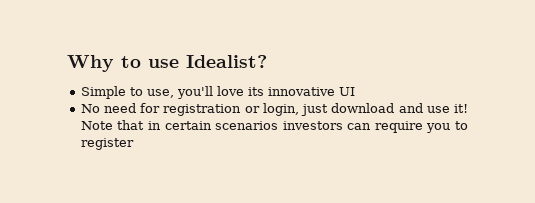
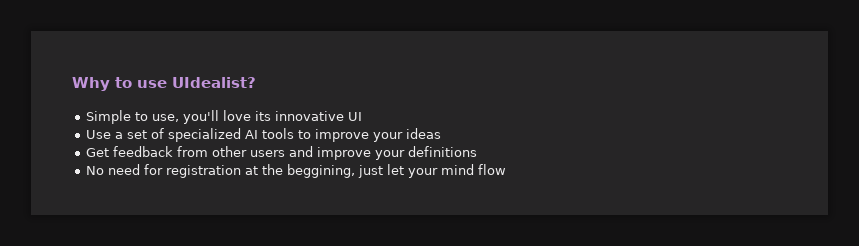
- Why to use Idealist?
+ Why to use UIdealist?
- No need for registration or login, just download and use it! Note that in certain scenarios investors can require you to register
+ Use a set of specialized AI tools to improve your ideas
+ Get feedback from other users and improve your definitions
+ No need for registration at the beggining, just let your mind flow

